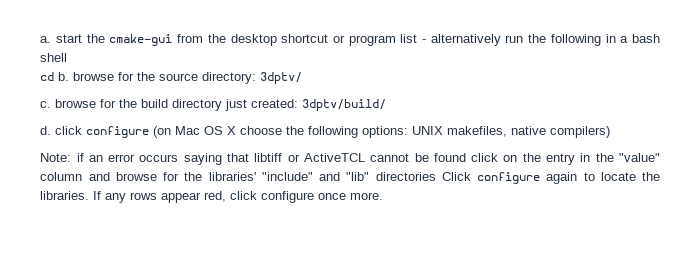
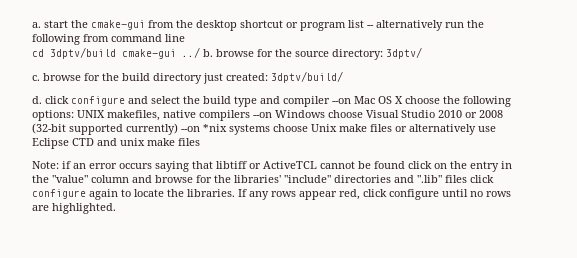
- a. start the cmake-gui from the desktop shortcut or program list - alternatively run the following in a bash shell
- cd b. browse for the source directory: 3dptv/
+ a. start the cmake-gui from the desktop shortcut or program list -- alternatively run the following from command line
+ cd 3dptv/build cmake-gui ../ b. browse for the source directory: 3dptv/
- d. click configure (on Mac OS X choose the following options: UNIX makefiles, native compilers)
+ d. click configure and select the build type and compiler --on Mac OS X choose the following options: UNIX makefiles, native compilers --on Windows choose Visual Studio 2010 or 2008 (32-bit supported currently) --on *nix systems choose Unix make files or alternatively use Eclipse CTD and unix make files
- Note: if an error occurs saying that libtiff or ActiveTCL cannot be found click on the entry in the "value" column and browse for the libraries' "include" and "lib" directories Click configure again to locate the libraries.
+ Note: if an error occurs saying that libtiff or ActiveTCL cannot be found click on the entry in the "value" column and browse for the libraries' "include" directories and ".lib" files click configure again to locate the libraries.
- If any rows appear red, click configure once more.
+ If any rows appear red, click configure until no rows are highlighted.

